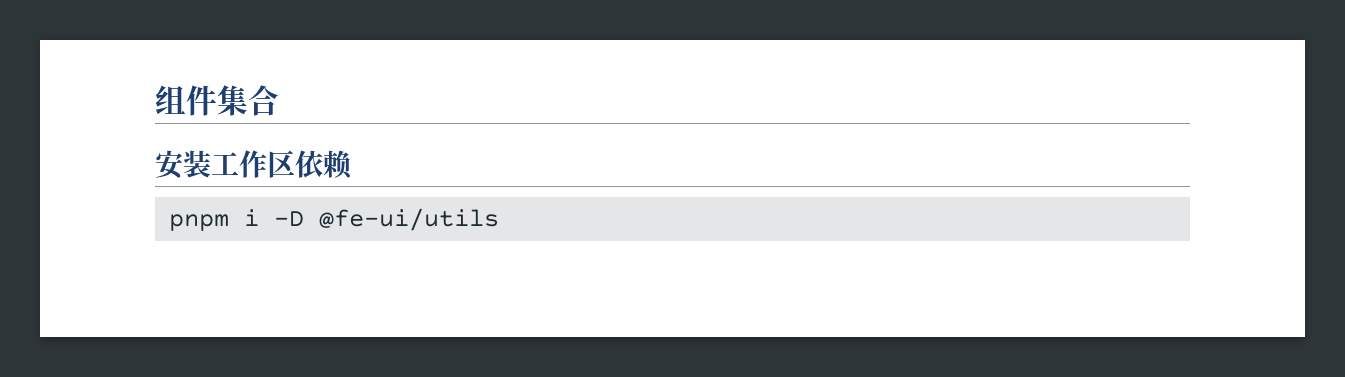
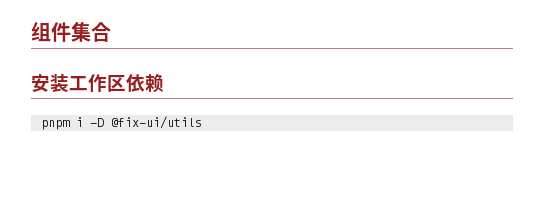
- pnpm i -D @fe-ui/utils
+ pnpm i -D @fix-ui/utils

